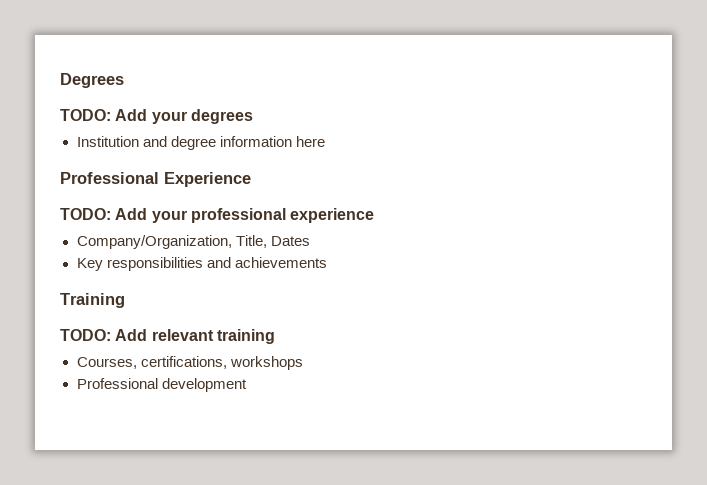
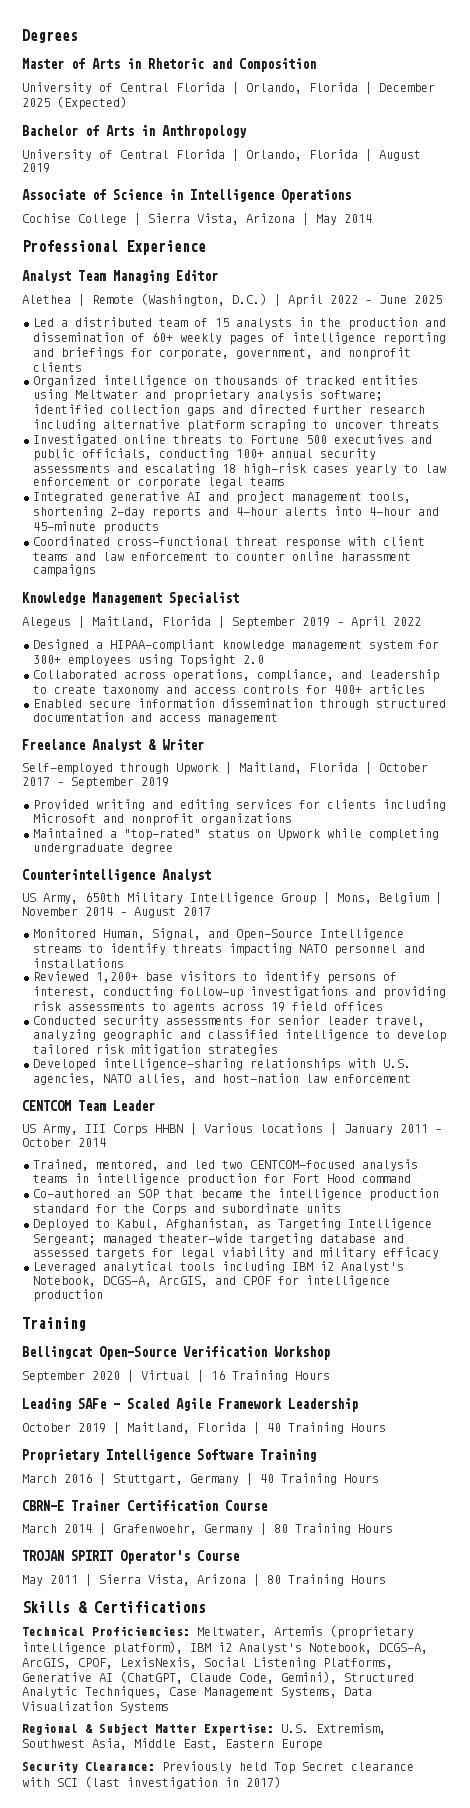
- TODO: Add your degrees
- Institution and degree information here
+ Master of Arts in Rhetoric and Composition
+ University of Central Florida | Orlando, Florida | December 2025 (Expected)
+ Bachelor of Arts in Anthropology
+ University of Central Florida | Orlando, Florida | August 2019
+ Associate of Science in Intelligence Operations
+ Cochise College | Sierra Vista, Arizona | May 2014
  Professional Experience
- TODO: Add your professional experience
- Company/Organization, Title, Dates
- Key responsibilities and achievements
+ Analyst Team Managing Editor
+ Alethea | Remote (Washington, D.C.) | April 2022 – June 2025
+ Led a distributed team of 15 analysts in the production and dissemination of 60+ weekly pages of intelligence reporting and briefings for corporate, government, and nonprofit clients
+ Organized intelligence on thousands of tracked entities using Meltwater and proprietary analysis software; identified collection gaps and directed further research including alternative platform scraping to uncover threats
+ Investigated online threats to Fortune 500 executives and public officials, conducting 100+ annual security assessments and escalating 18 high-risk cases yearly to law enforcement or corporate legal teams
+ Integrated generative AI and project management tools, shortening 2-day reports and 4-hour alerts into 4-hour and 45-minute products
+ Coordinated cross-functional threat response with client teams and law enforcement to counter online harassment campaigns
+ Knowledge Management Specialist
+ Alegeus | Maitland, Florida | September 2019 – April 2022
+ Designed a HIPAA-compliant knowledge management system for 300+ employees using Topsight 2.0
+ Collaborated across operations, compliance, and leadership to create taxonomy and access controls for 400+ articles
+ Enabled secure information dissemination through structured documentation and access management
+ Freelance Analyst & Writer
+ Self-employed through Upwork | Maitland, Florida | October 2017 – September 2019
+ Provided writing and editing services for clients including Microsoft and nonprofit organizations
+ Maintained a "top-rated" status on Upwork while completing undergraduate degree
+ Counterintelligence Analyst
+ US Army, 650th Military Intelligence Group | Mons, Belgium | November 2014 – August 2017
+ Monitored Human, Signal, and Open-Source Intelligence streams to identify threats impacting NATO personnel and installations
+ Reviewed 1,200+ base visitors to identify persons of interest, conducting follow-up investigations and providing risk assessments to agents across 19 field offices
+ Conducted security assessments for senior leader travel, analyzing geographic and classified intelligence to develop tailored risk mitigation strategies
+ Developed intelligence-sharing relationships with U.S. agencies, NATO allies, and host-nation law enforcement
+ CENTCOM Team Leader
+ US Army, III Corps HHBN | Various locations | January 2011 – October 2014
+ Trained, mentored, and led two CENTCOM-focused analysis teams in intelligence production for Fort Hood command
+ Co-authored an SOP that became the intelligence production standard for the Corps and subordinate units
+ Deployed to Kabul, Afghanistan, as Targeting Intelligence Sergeant; managed theater-wide targeting database and assessed targets for legal viability and military efficacy
+ Leveraged analytical tools including IBM i2 Analyst's Notebook, DCGS-A, ArcGIS, and CPOF for intelligence production
  Training
- TODO: Add relevant training
- Courses, certifications, workshops
- Professional development
+ Bellingcat Open-Source Verification Workshop
+ September 2020 | Virtual | 16 Training Hours
+ Leading SAFe – Scaled Agile Framework Leadership
+ October 2019 | Maitland, Florida | 40 Training Hours
+ Proprietary Intelligence Software Training
+ March 2016 | Stuttgart, Germany | 40 Training Hours
+ CBRN-E Trainer Certification Course
+ March 2014 | Grafenwoehr, Germany | 80 Training Hours
+ TROJAN SPIRIT Operator's Course
+ May 2011 | Sierra Vista, Arizona | 80 Training Hours
+ Skills & Certifications
+ Technical Proficiencies: Meltwater, Artemis (proprietary intelligence platform), IBM i2 Analyst's Notebook, DCGS-A, ArcGIS, CPOF, LexisNexis, Social Listening Platforms, Generative AI (ChatGPT, Claude Code, Gemini), Structured Analytic Techniques, Case Management Systems, Data Visualization Systems
+ Regional & Subject Matter Expertise: U.S. Extremism, Southwest Asia, Middle East, Eastern Europe
+ Security Clearance: Previously held Top Secret clearance with SCI (last investigation in 2017)

